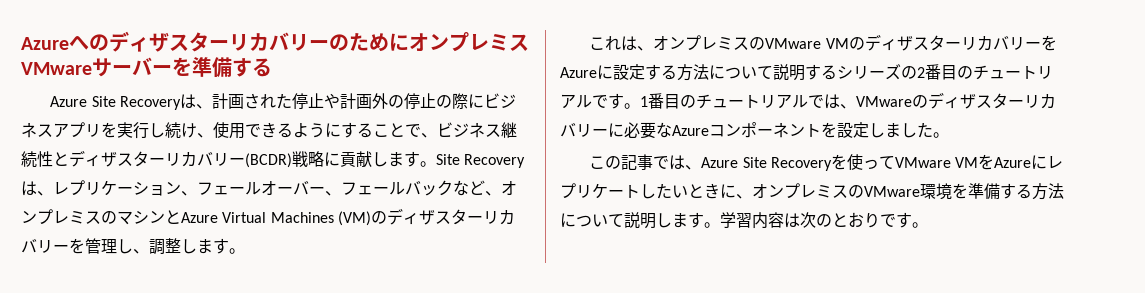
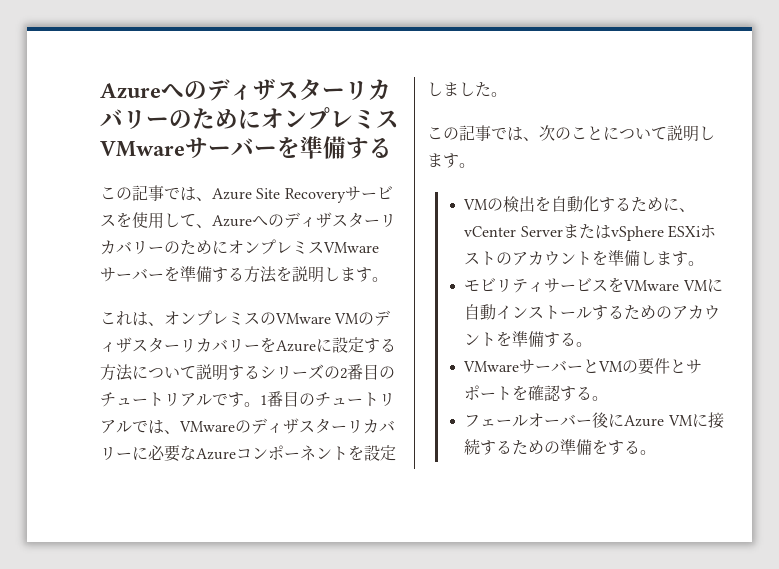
- Azure Site Recoveryは、計画された停止や計画外の停止の際にビジネスアプリを実行し続け、使用できるようにすることで、ビジネス継続性とディザスターリカバリー(BCDR)戦略に貢献します。Site Recoveryは、レプリケーション、フェールオーバー、フェールバックなど、オンプレミスのマシンとAzure Virtual Machines (VM)のディザスターリカバリーを管理し、調整します。
+ この記事では、Azure Site Recoveryサービスを使用して、AzureへのディザスターリカバリーのためにオンプレミスVMwareサーバーを準備する方法を説明します。
- この記事では、Azure Site Recoveryを使ってVMware VMをAzureにレプリケートしたいときに、オンプレミスのVMware環境を準備する方法について説明します。学習内容は次のとおりです。
+ この記事では、次のことについて説明します。
+ VMの検出を自動化するために、vCenter ServerまたはvSphere ESXiホストのアカウントを準備します。
+ モビリティサービスをVMware VMに自動インストールするためのアカウントを準備する。
+ VMwareサーバーとVMの要件とサポートを確認する。
+ フェールオーバー後にAzure VMに接続するための準備をする。

